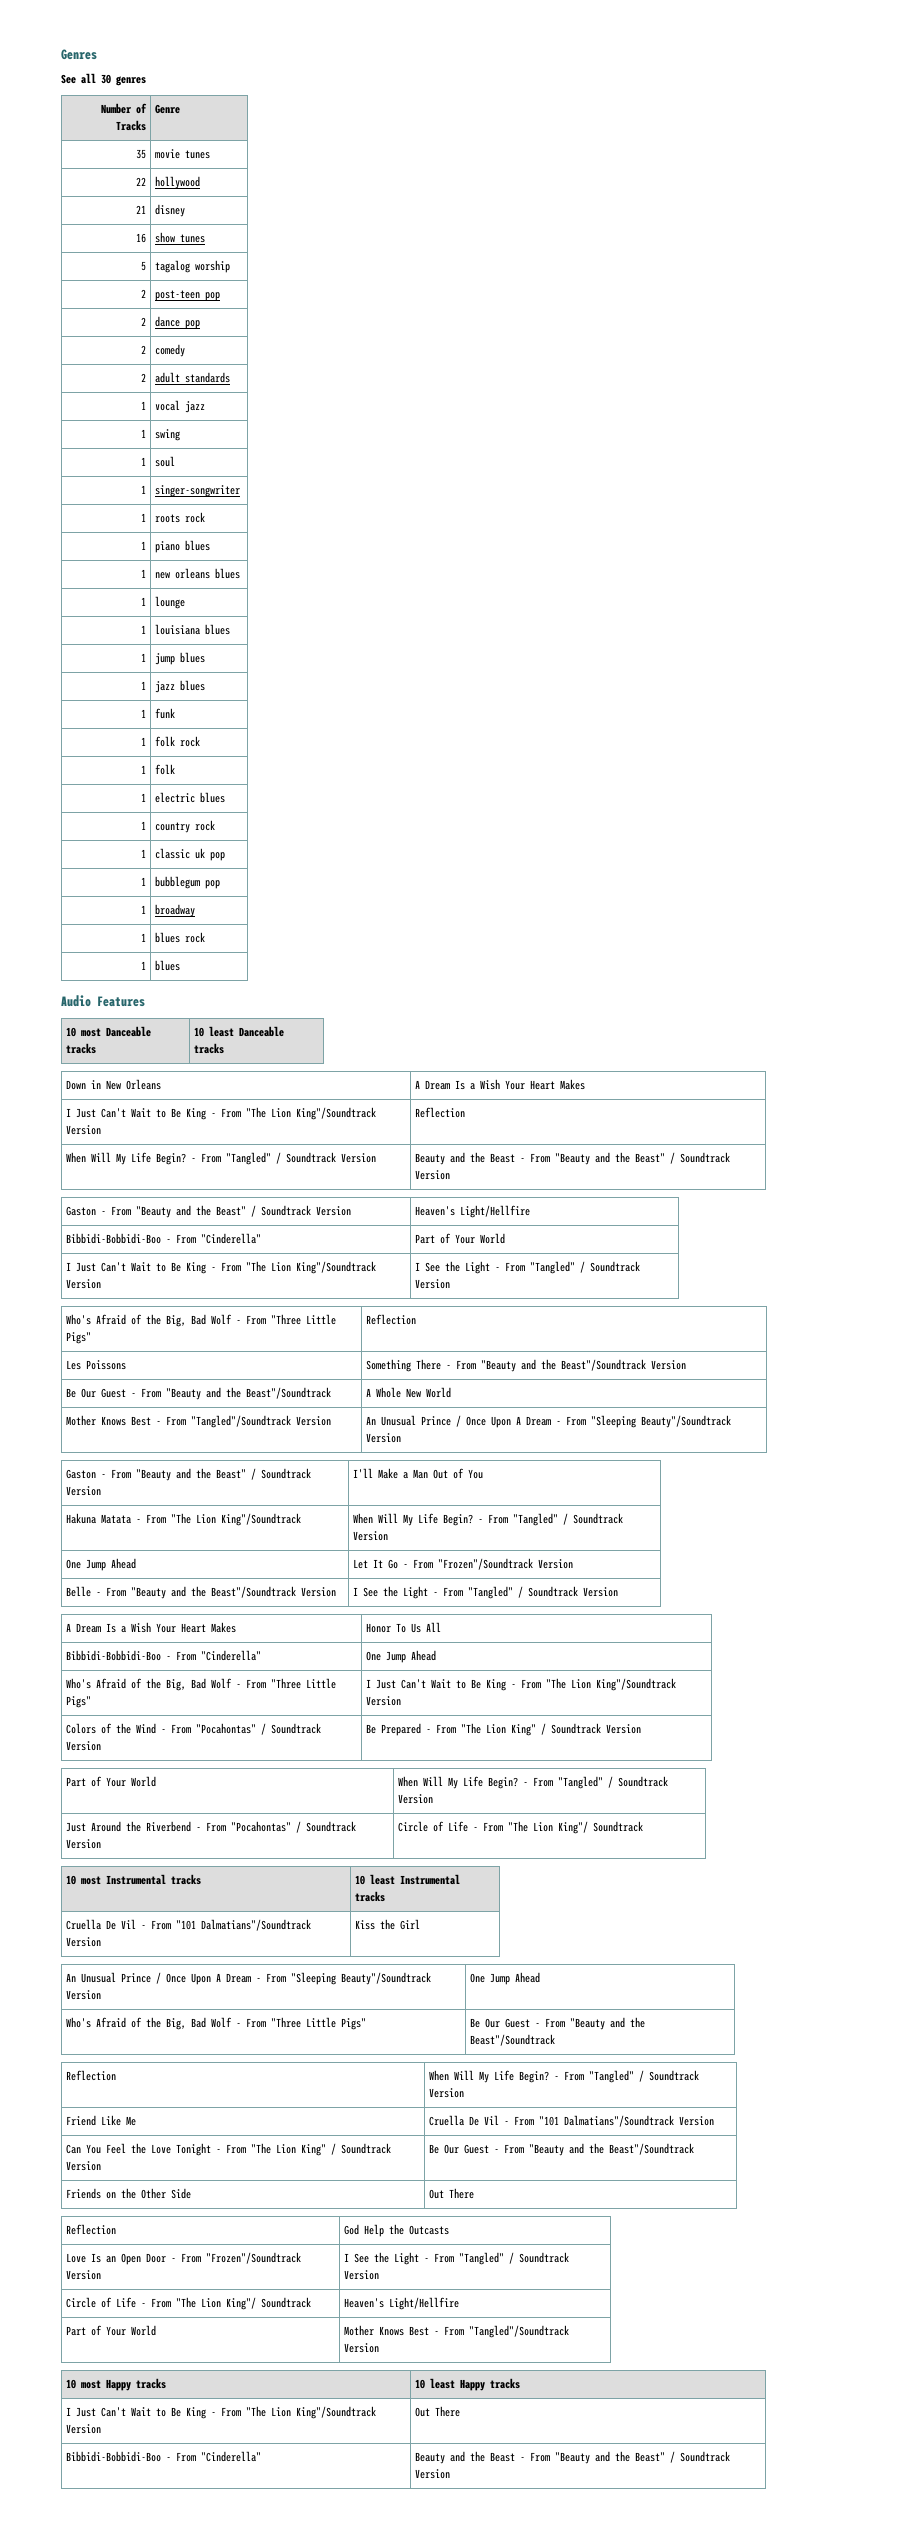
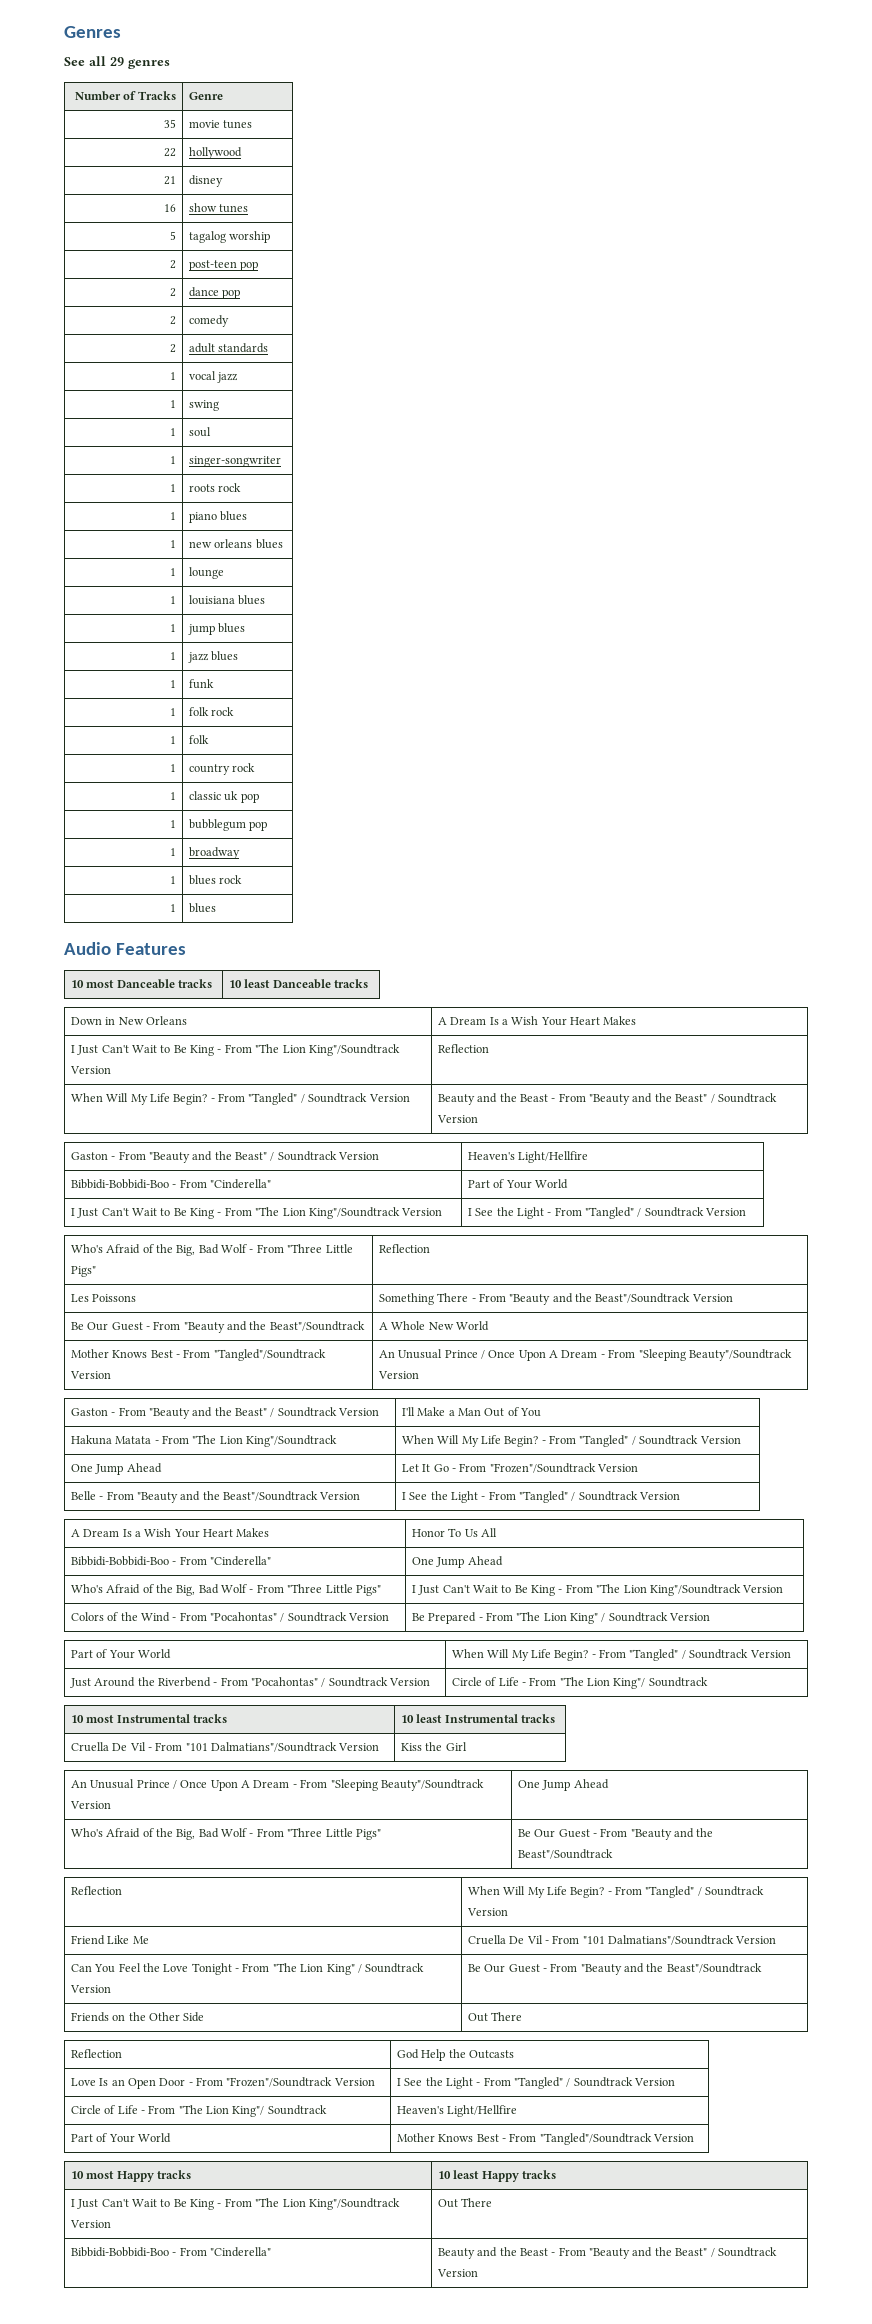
- See all 30 genres
+ See all 29 genres
- 1 | electric blues

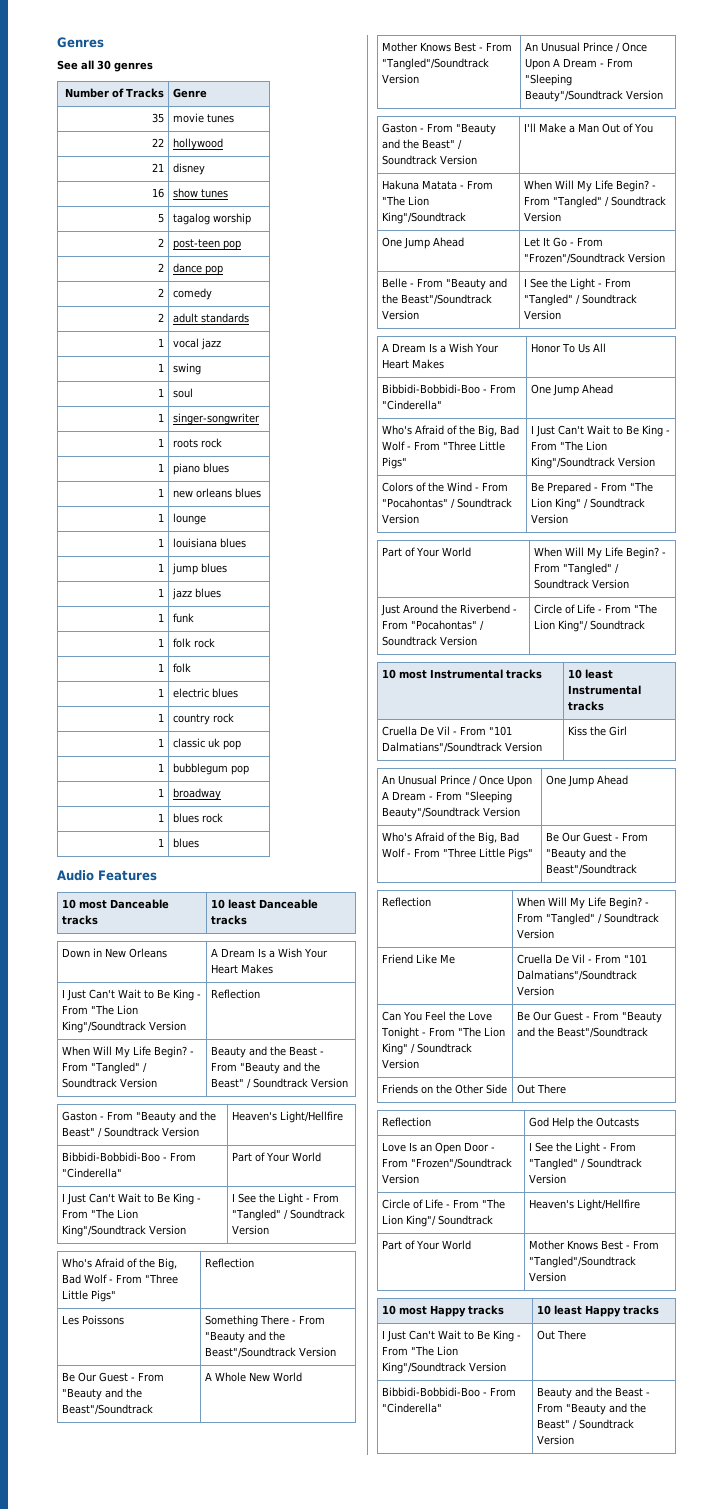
- See all 29 genres
+ See all 30 genres
+ 1 | electric blues

